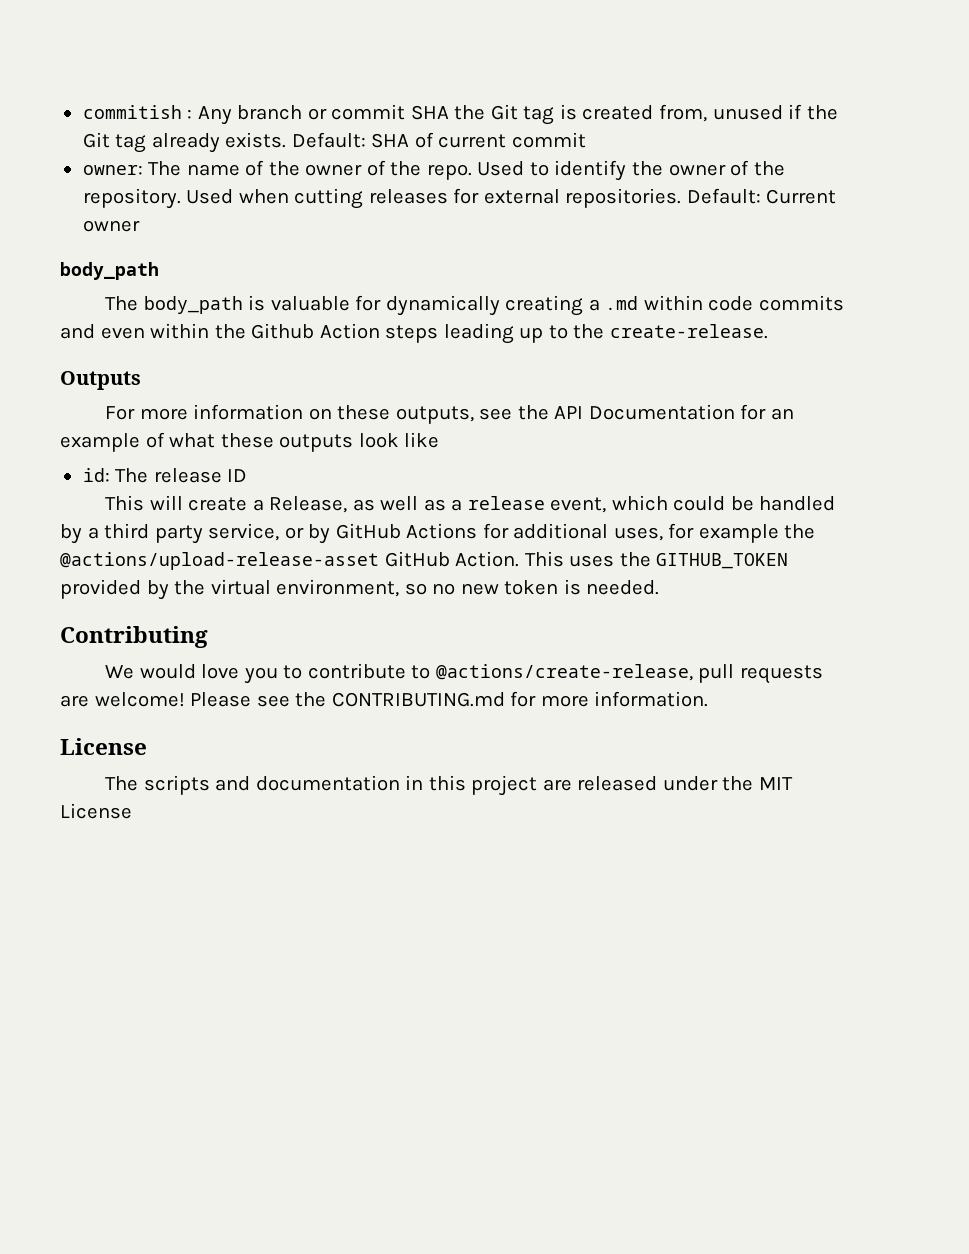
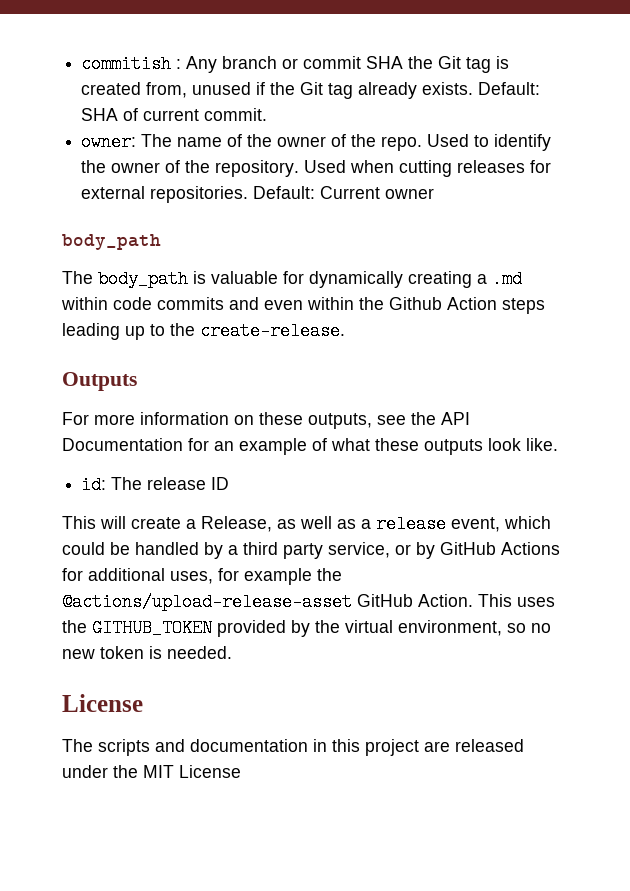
- Default: SHA of current commit
+ Default: SHA of current commit.
- For more information on these outputs, see the API Documentation for an example of what these outputs look like
+ For more information on these outputs, see the API Documentation for an example of what these outputs look like.
- Contributing
- We would love you to contribute to @actions/create-release, pull requests are welcome! Please see the CONTRIBUTING.md for more information.

